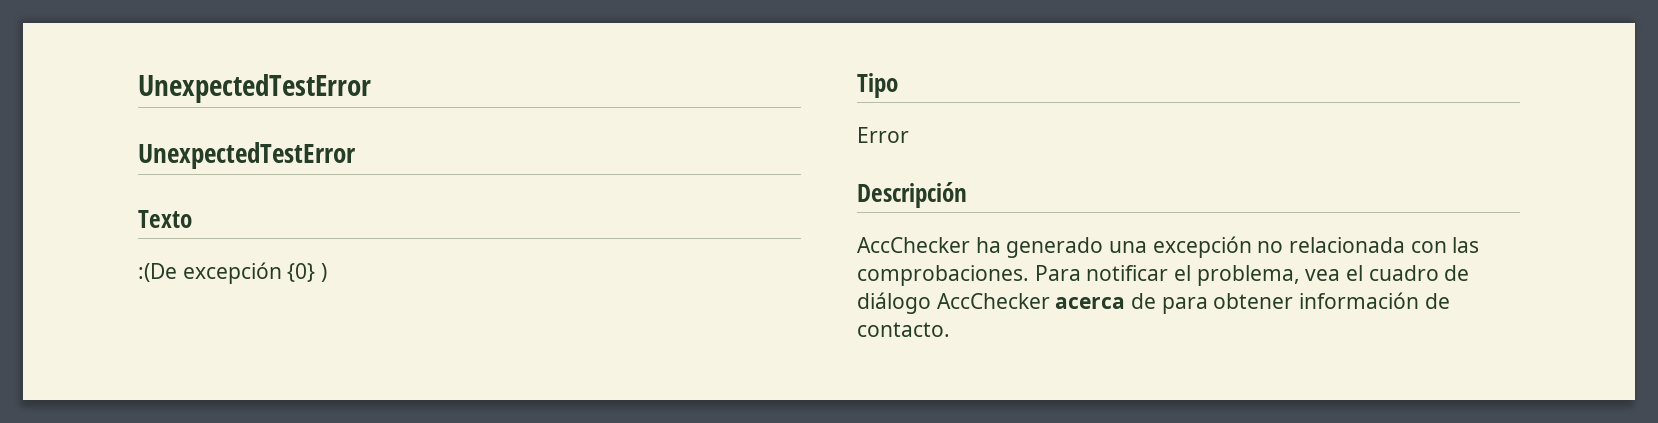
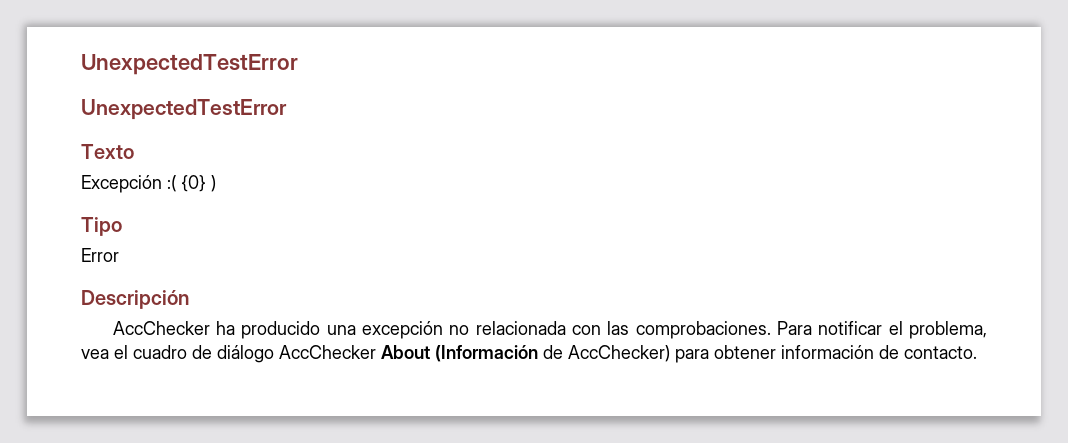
- :(De excepción {0} )
+ Excepción :( {0} )
- AccChecker ha generado una excepción no relacionada con las comprobaciones.
+ AccChecker ha producido una excepción no relacionada con las comprobaciones.
- Para notificar el problema, vea el cuadro de diálogo AccChecker acerca de para obtener información de contacto.
+ Para notificar el problema, vea el cuadro de diálogo AccChecker About (Información de AccChecker) para obtener información de contacto.

